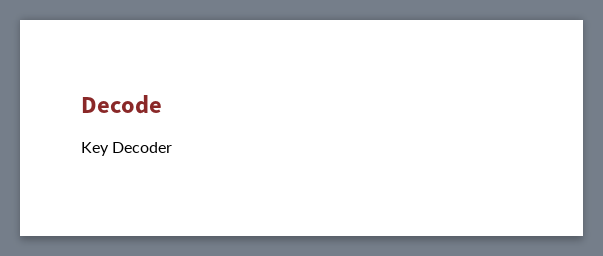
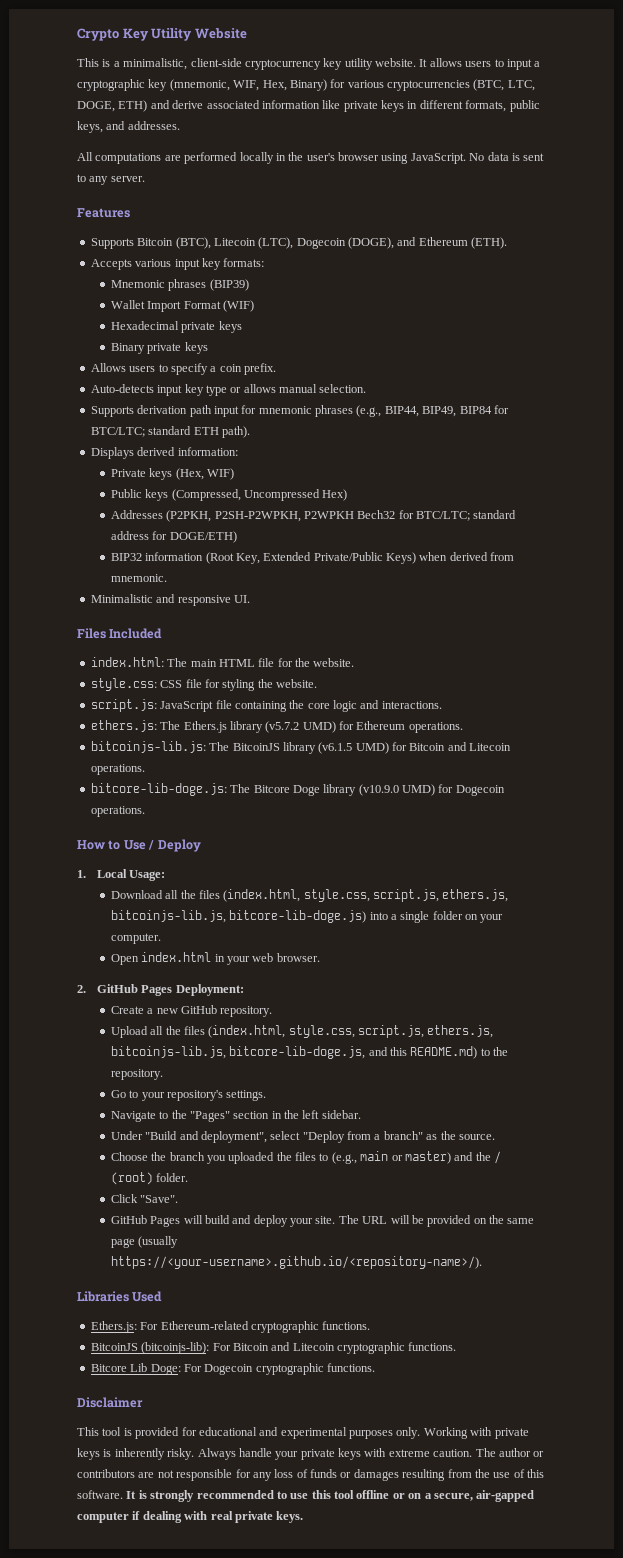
- Decode
- Key Decoder
+ Crypto Key Utility Website
+ This is a minimalistic, client-side cryptocurrency key utility website. It allows users to input a cryptographic key (mnemonic, WIF, Hex, Binary) for various cryptocurrencies (BTC, LTC, DOGE, ETH) and derive associated information like private keys in different formats, public keys, and addresses.
+ All computations are performed locally in the user's browser using JavaScript. No data is sent to any server.
+ Features
+ Supports Bitcoin (BTC), Litecoin (LTC), Dogecoin (DOGE), and Ethereum (ETH).
+ Accepts various input key formats:
+ Mnemonic phrases (BIP39)
+ Wallet Import Format (WIF)
+ Hexadecimal private keys
+ Binary private keys
+ Allows users to specify a coin prefix.
+ Auto-detects input key type or allows manual selection.
+ Supports derivation path input for mnemonic phrases (e.g., BIP44, BIP49, BIP84 for BTC/LTC; standard ETH path).
+ Displays derived information:
+ Private keys (Hex, WIF)
+ Public keys (Compressed, Uncompressed Hex)
+ Addresses (P2PKH, P2SH-P2WPKH, P2WPKH Bech32 for BTC/LTC; standard address for DOGE/ETH)
+ BIP32 information (Root Key, Extended Private/Public Keys) when derived from mnemonic.
+ Minimalistic and responsive UI.
+ Files Included
+ index.html: The main HTML file for the website.
+ style.css: CSS file for styling the website.
+ script.js: JavaScript file containing the core logic and interactions.
+ ethers.js: The Ethers.js library (v5.7.2 UMD) for Ethereum operations.
+ bitcoinjs-lib.js: The BitcoinJS library (v6.1.5 UMD) for Bitcoin and Litecoin operations.
+ bitcore-lib-doge.js: The Bitcore Doge library (v10.9.0 UMD) for Dogecoin operations.
+ How to Use / Deploy
+ 1. Local Usage:
+ Download all the files (index.html, style.css, script.js, ethers.js, bitcoinjs-lib.js, bitcore-lib-doge.js) into a single folder on your computer.
+ Open index.html in your web browser.
+ 2. GitHub Pages Deployment:
+ Create a new GitHub repository.
+ Upload all the files (index.html, style.css, script.js, ethers.js, bitcoinjs-lib.js, bitcore-lib-doge.js, and this README.md) to the repository.
+ Go to your repository's settings.
+ Navigate to the "Pages" section in the left sidebar.
+ Under "Build and deployment", select "Deploy from a branch" as the source.
+ Choose the branch you uploaded the files to (e.g., main or master) and the / (root) folder.
+ Click "Save".
+ GitHub Pages will build and deploy your site. The URL will be provided on the same page (usually https://<your-username>.github.io/<repository-name>/).
+ Libraries Used
+ Ethers.js: For Ethereum-related cryptographic functions.
+ BitcoinJS (bitcoinjs-lib): For Bitcoin and Litecoin cryptographic functions.
+ Bitcore Lib Doge: For Dogecoin cryptographic functions.
+ Disclaimer
+ This tool is provided for educational and experimental purposes only. Working with private keys is inherently risky. Always handle your private keys with extreme caution. The author or contributors are not responsible for any loss of funds or damages resulting from the use of this software. It is strongly recommended to use this tool offline or on a secure, air-gapped computer if dealing with real private keys.

